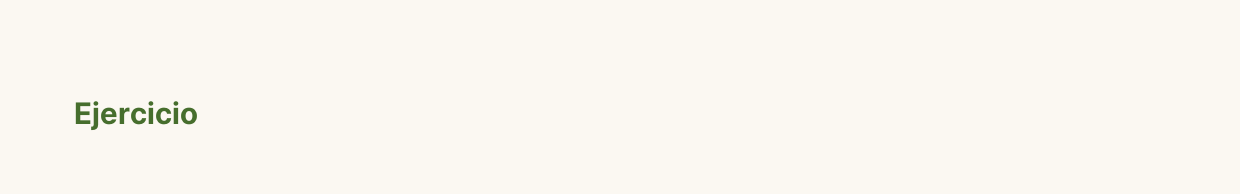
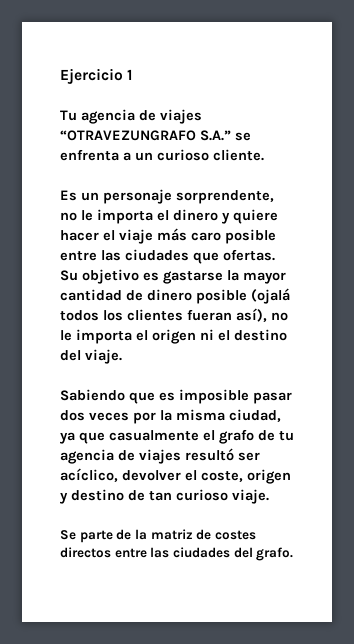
- Ejercicio
+ Ejercicio 1
+ Tu agencia de viajes “OTRAVEZUNGRAFO S.A.” se enfrenta a un curioso cliente.
+ Es un personaje sorprendente, no le importa el dinero y quiere hacer el viaje más caro posible entre las ciudades que ofertas. Su objetivo es gastarse la mayor cantidad de dinero posible (ojalá todos los clientes fueran así), no le importa el origen ni el destino del viaje.
+ Sabiendo que es imposible pasar dos veces por la misma ciudad, ya que casualmente el grafo de tu agencia de viajes resultó ser acíclico, devolver el coste, origen y destino de tan curioso viaje.
+ Se parte de la matriz de costes directos entre las ciudades del grafo.

